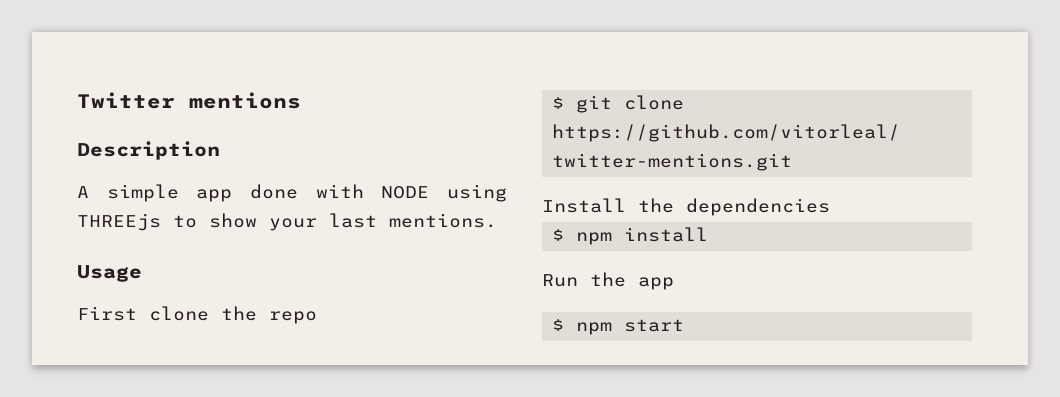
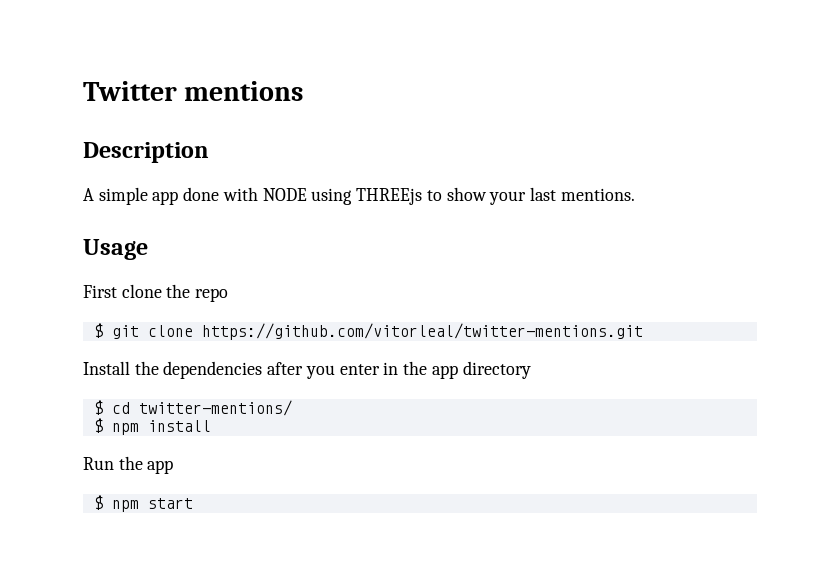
- Install the dependencies
+ Install the dependencies after you enter in the app directory
+ $ cd twitter-mentions/

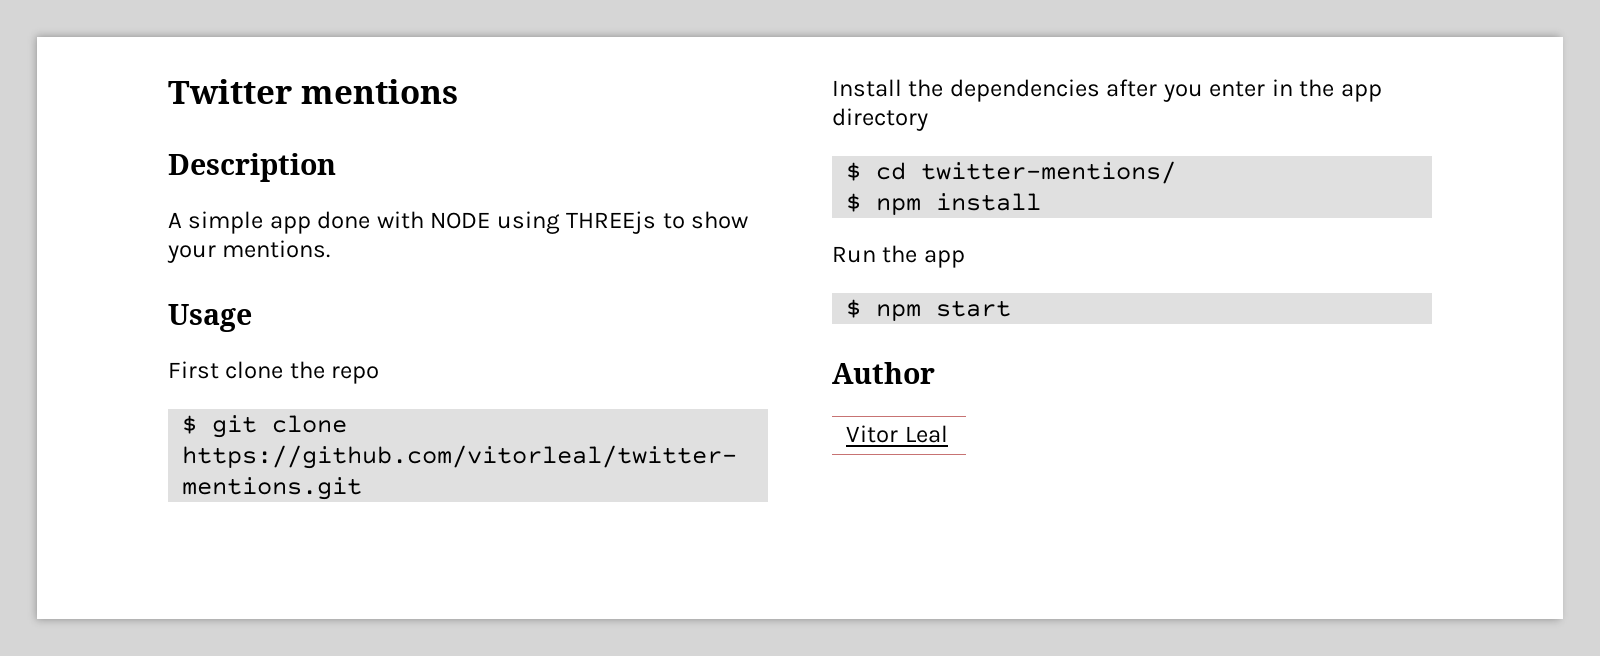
- A simple app done with NODE using THREEjs to show your last mentions.
+ A simple app done with NODE using THREEjs to show your mentions.
+ Author
+ Vitor Leal

